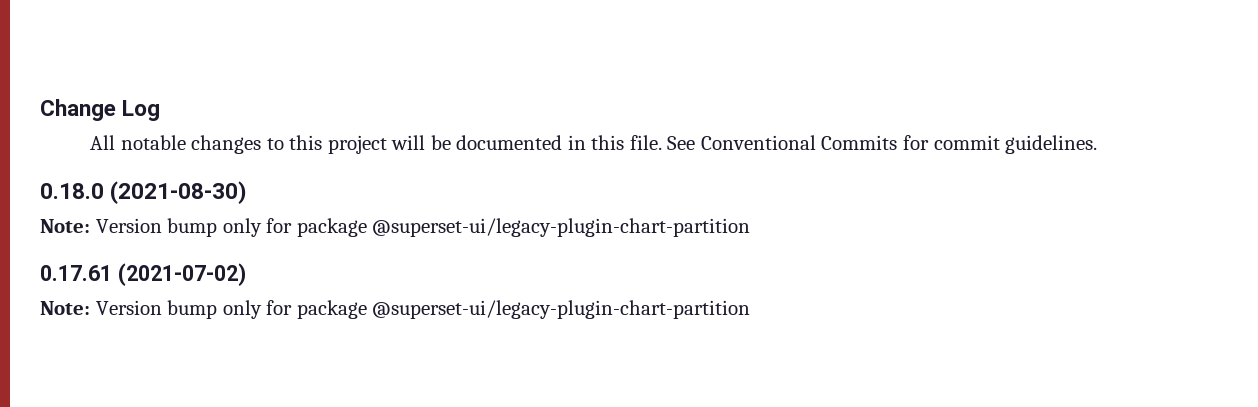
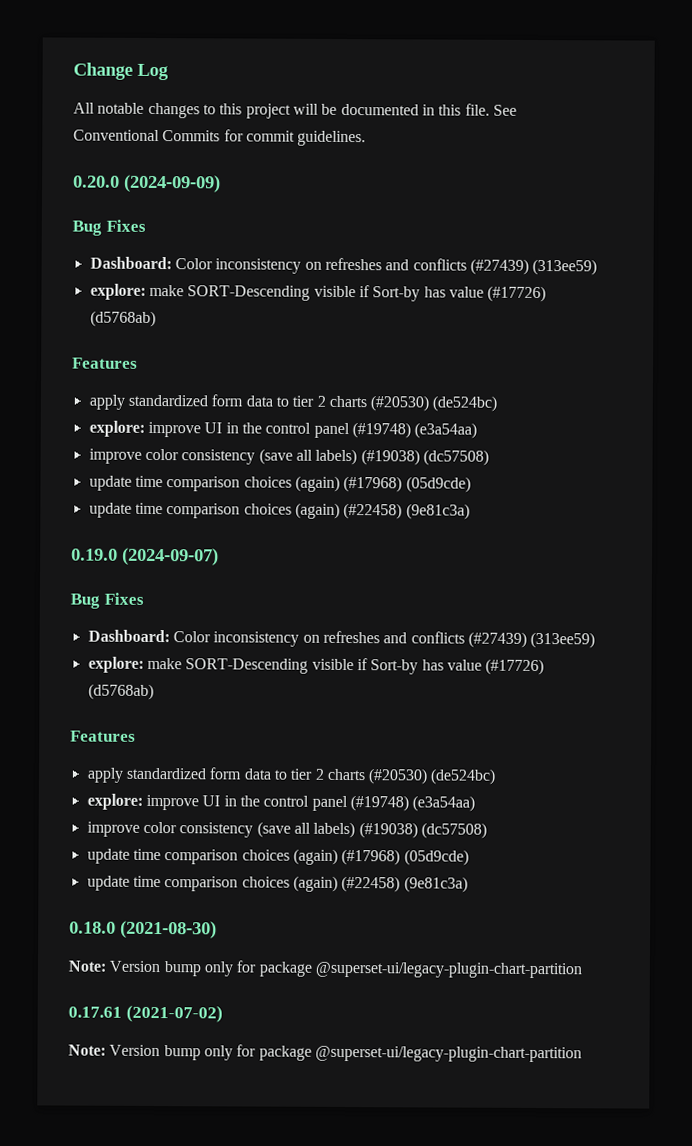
+ 0.20.0 (2024-09-09)
+ Bug Fixes
+ Dashboard: Color inconsistency on refreshes and conflicts (#27439) (313ee59)
+ explore: make SORT-Descending visible if Sort-by has value (#17726) (d5768ab)
+ Features
+ apply standardized form data to tier 2 charts (#20530) (de524bc)
+ explore: improve UI in the control panel (#19748) (e3a54aa)
+ improve color consistency (save all labels) (#19038) (dc57508)
+ update time comparison choices (again) (#17968) (05d9cde)
+ update time comparison choices (again) (#22458) (9e81c3a)
+ 0.19.0 (2024-09-07)
+ Bug Fixes
+ Dashboard: Color inconsistency on refreshes and conflicts (#27439) (313ee59)
+ explore: make SORT-Descending visible if Sort-by has value (#17726) (d5768ab)
+ Features
+ apply standardized form data to tier 2 charts (#20530) (de524bc)
+ explore: improve UI in the control panel (#19748) (e3a54aa)
+ improve color consistency (save all labels) (#19038) (dc57508)
+ update time comparison choices (again) (#17968) (05d9cde)
+ update time comparison choices (again) (#22458) (9e81c3a)

